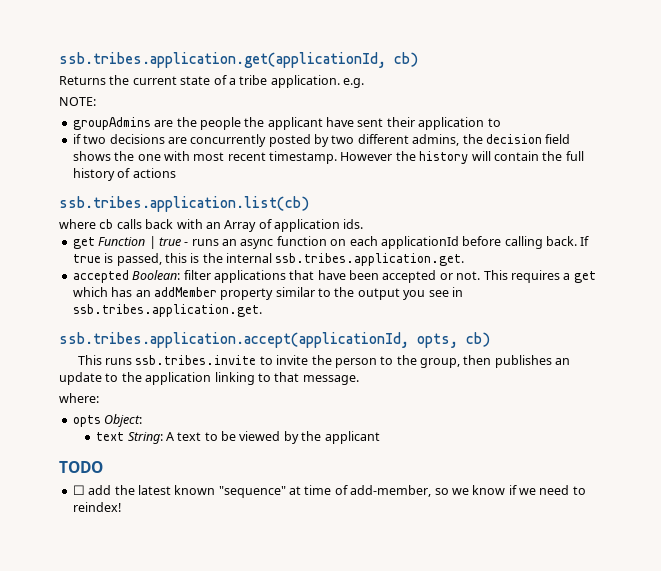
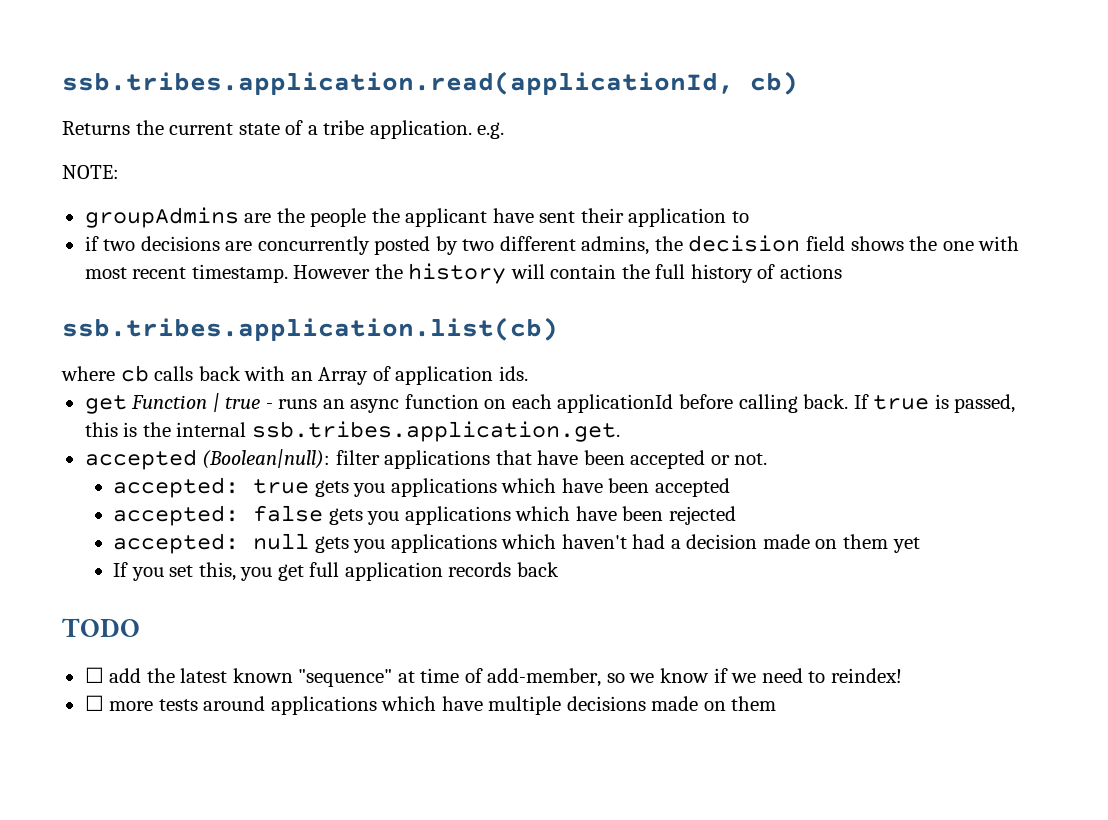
- ssb.tribes.application.get(applicationId, cb)
+ ssb.tribes.application.read(applicationId, cb)
- accepted Boolean: filter applications that have been accepted or not. This requires a get which has an addMember property similar to the output you see in ssb.tribes.application.get.
- ssb.tribes.application.accept(applicationId, opts, cb)
- This runs ssb.tribes.invite to invite the person to the group, then publishes an update to the application linking to that message.
- where:
- opts Object:
- text String: A text to be viewed by the applicant
+ accepted (Boolean|null): filter applications that have been accepted or not.
+ accepted: true gets you applications which have been accepted
+ accepted: false gets you applications which have been rejected
+ accepted: null gets you applications which haven't had a decision made on them yet
+ If you set this, you get full application records back
+ ☐ more tests around applications which have multiple decisions made on them

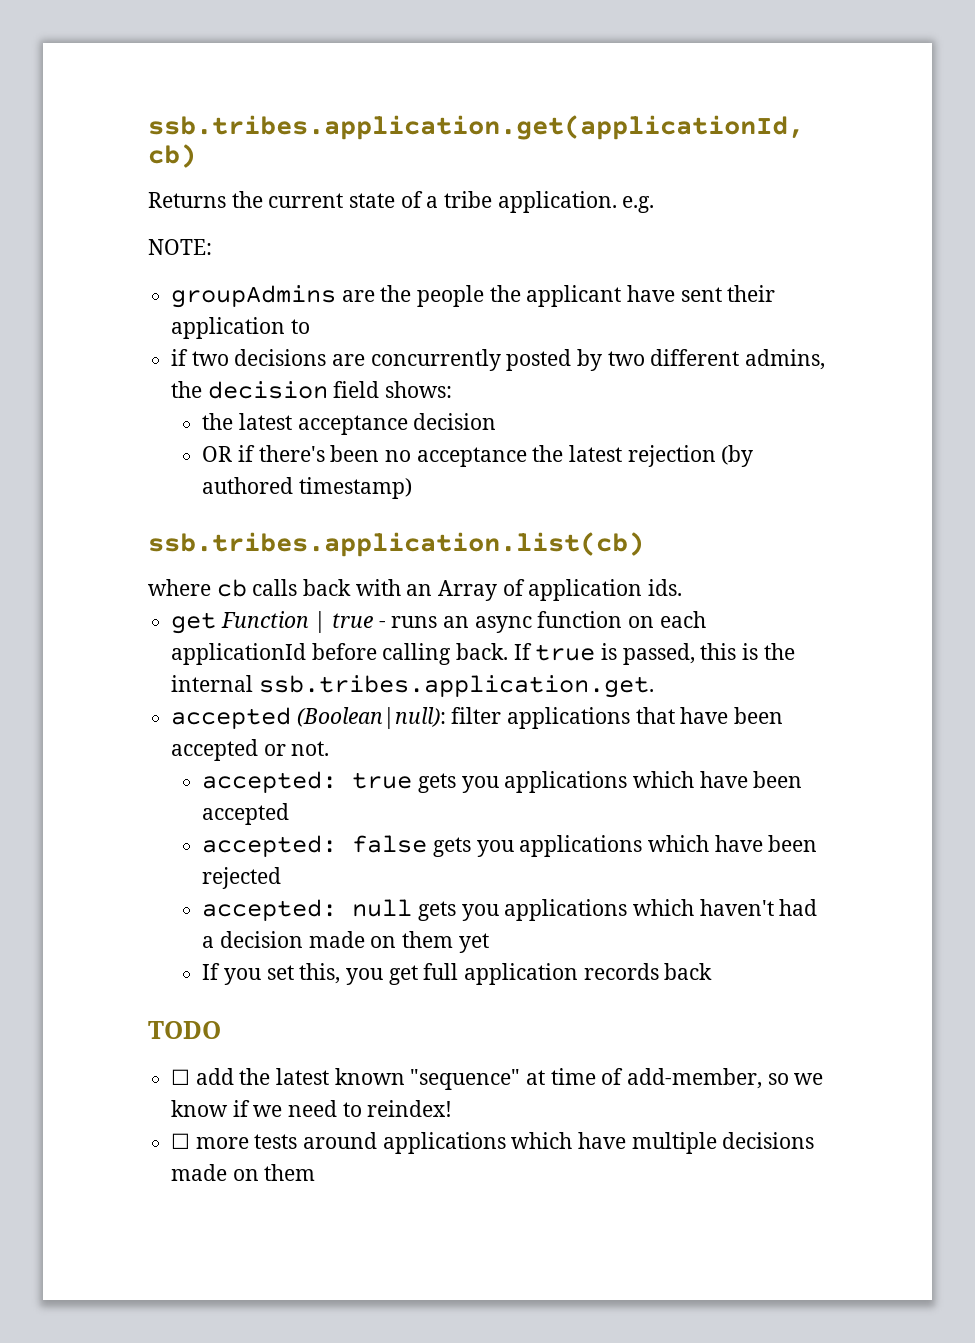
- ssb.tribes.application.read(applicationId, cb)
+ ssb.tribes.application.get(applicationId, cb)
- if two decisions are concurrently posted by two different admins, the decision field shows the one with most recent timestamp. However the history will contain the full history of actions
+ if two decisions are concurrently posted by two different admins, the decision field shows:
+ the latest acceptance decision
+ OR if there's been no acceptance the latest rejection (by authored timestamp)

